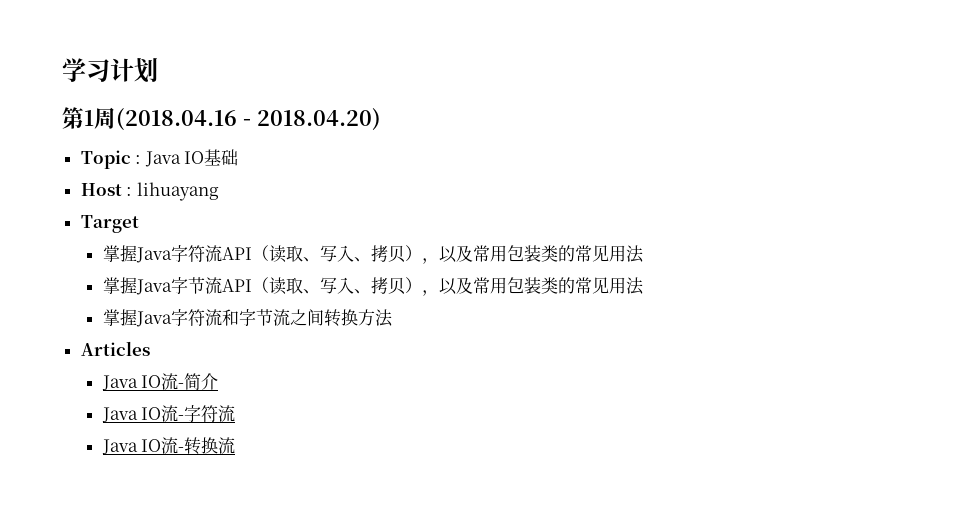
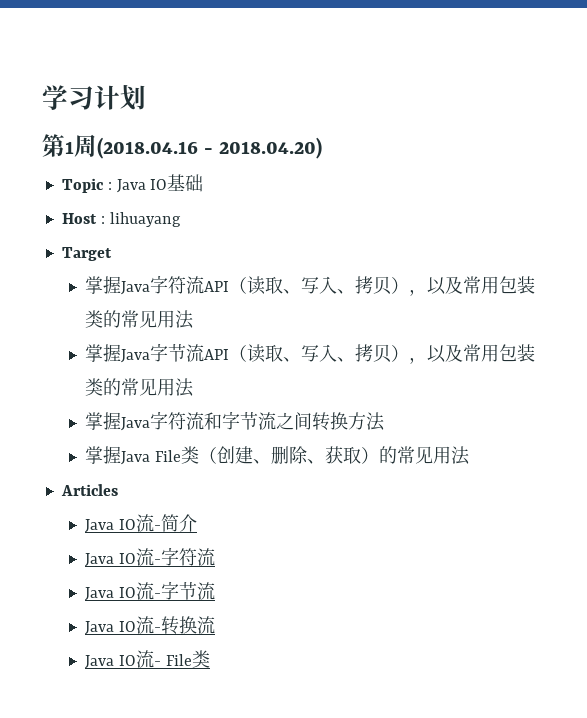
+ 掌握Java File类（创建、删除、获取）的常见用法
+ Java IO流-字节流
+ Java IO流- File类

